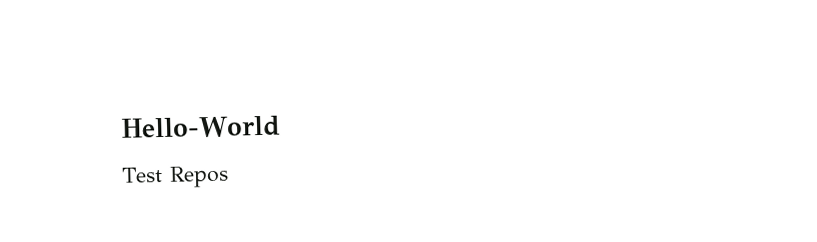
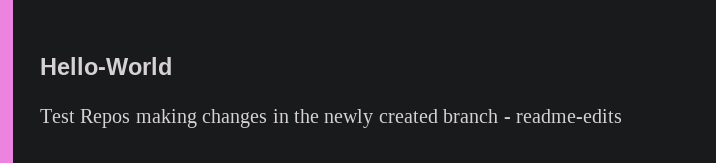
- Test Repos
+ Test Repos making changes in the newly created branch - readme-edits

